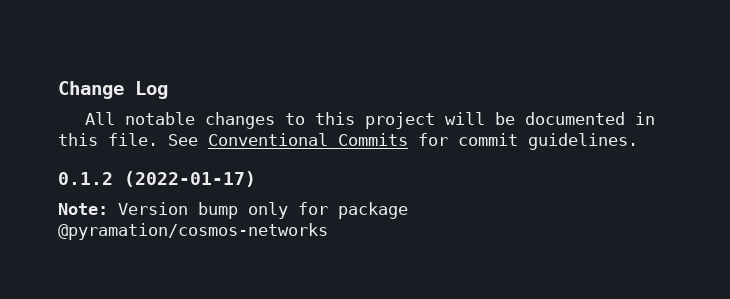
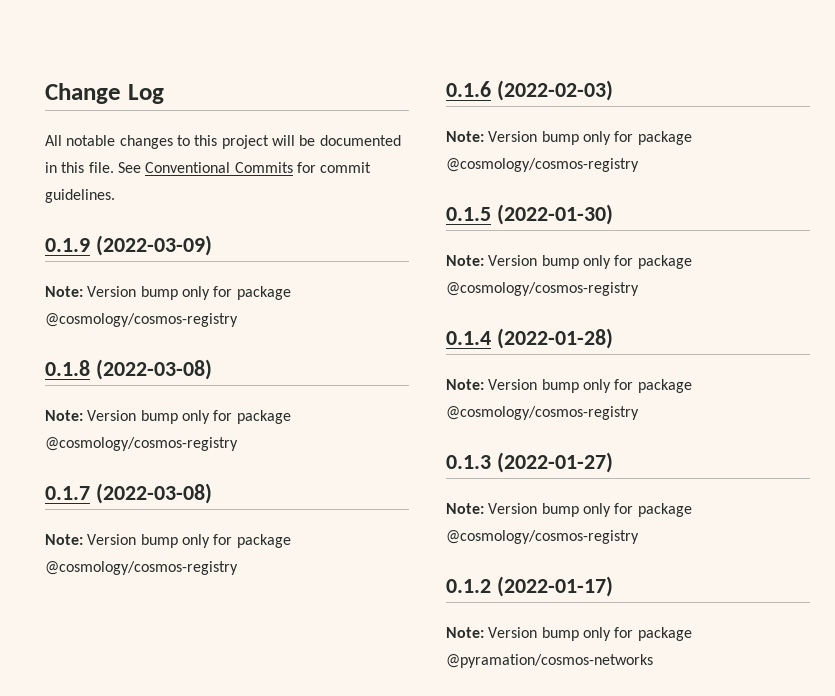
+ 0.1.9 (2022-03-09)
+ Note: Version bump only for package @cosmology/cosmos-registry
+ 0.1.8 (2022-03-08)
+ Note: Version bump only for package @cosmology/cosmos-registry
+ 0.1.7 (2022-03-08)
+ Note: Version bump only for package @cosmology/cosmos-registry
+ 0.1.6 (2022-02-03)
+ Note: Version bump only for package @cosmology/cosmos-registry
+ 0.1.5 (2022-01-30)
+ Note: Version bump only for package @cosmology/cosmos-registry
+ 0.1.4 (2022-01-28)
+ Note: Version bump only for package @cosmology/cosmos-registry
+ 0.1.3 (2022-01-27)
+ Note: Version bump only for package @cosmology/cosmos-registry

